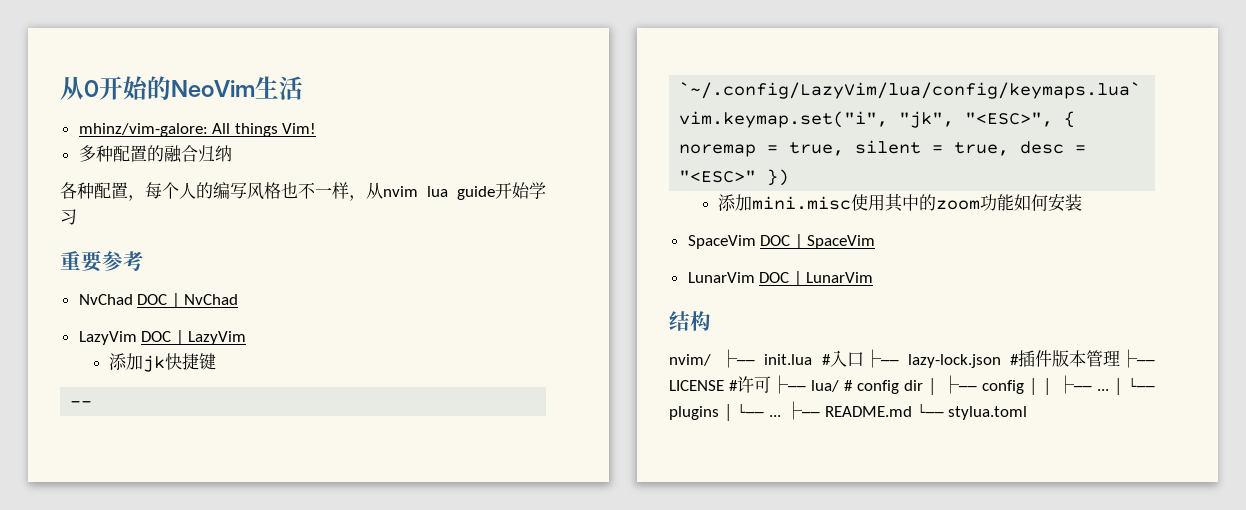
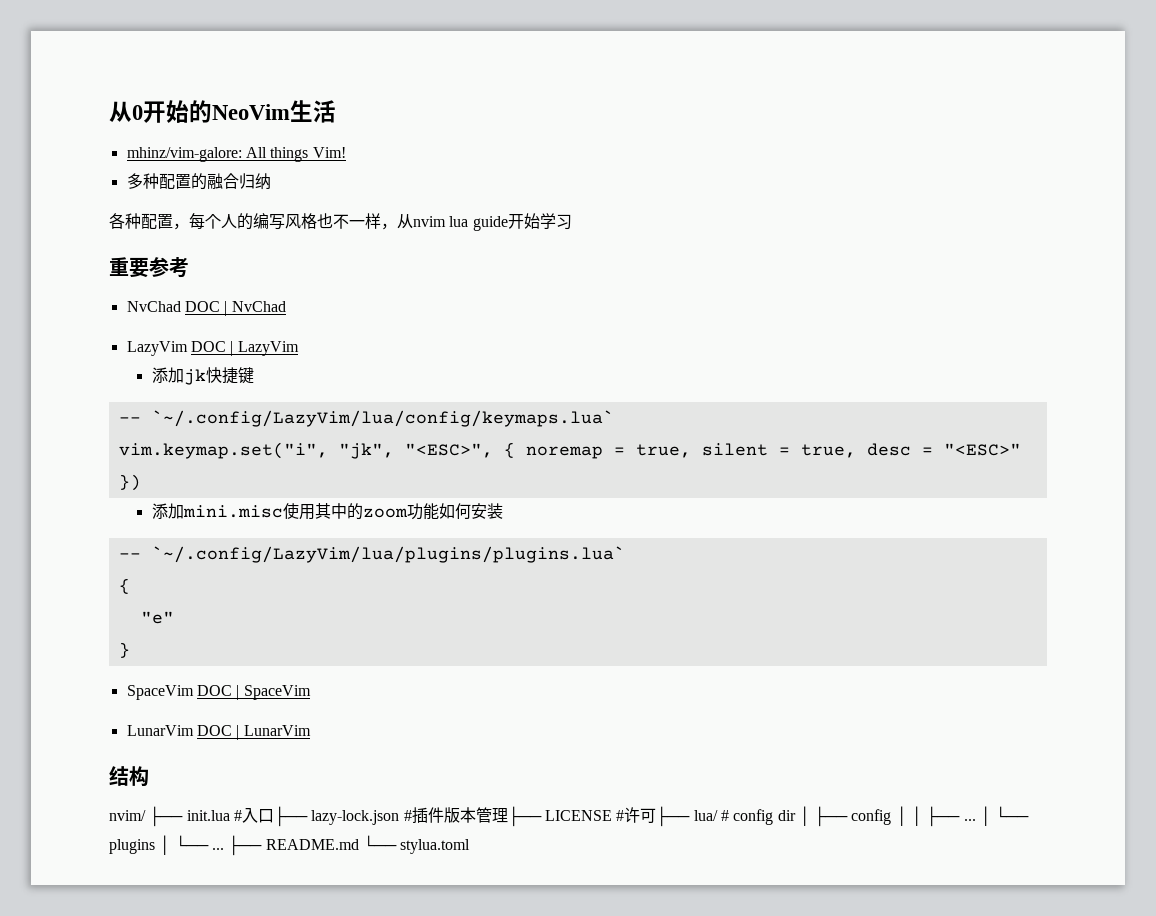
+ -- `~/.config/LazyVim/lua/plugins/plugins.lua`
+ {
+ "e"
+ }

